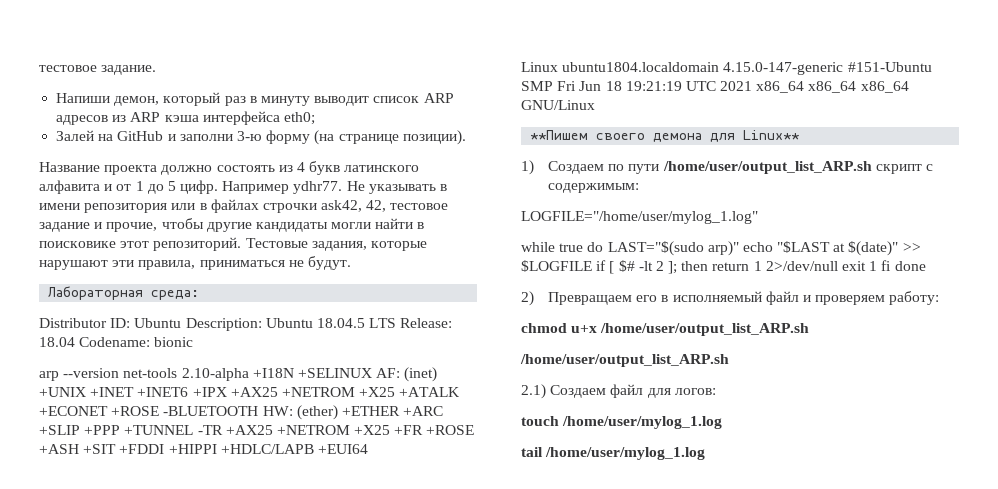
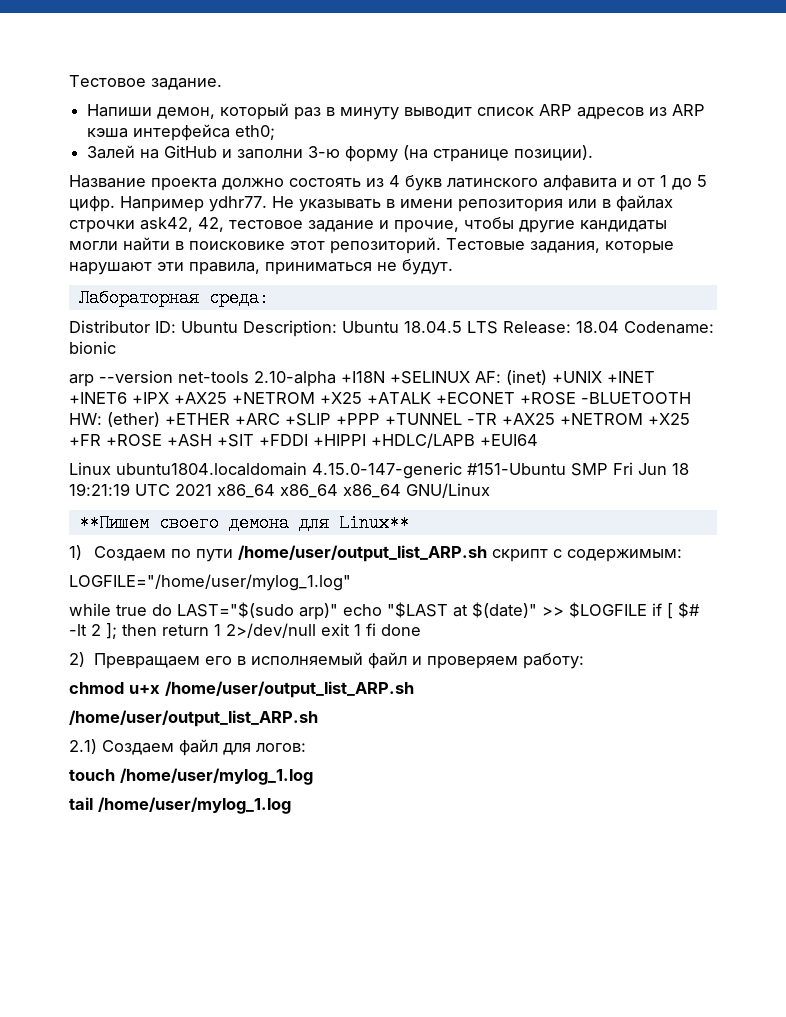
- тестовое задание.
+ Тестовое задание.

